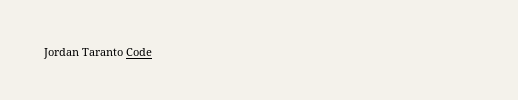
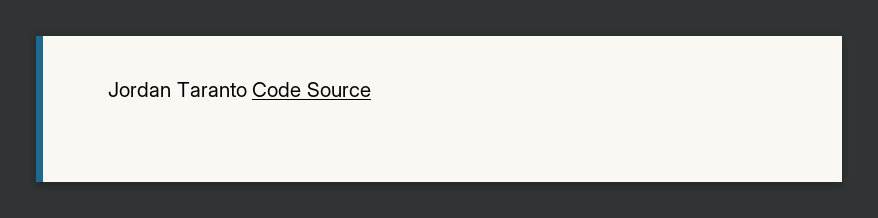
- Jordan Taranto Code
+ Jordan Taranto Code Source

